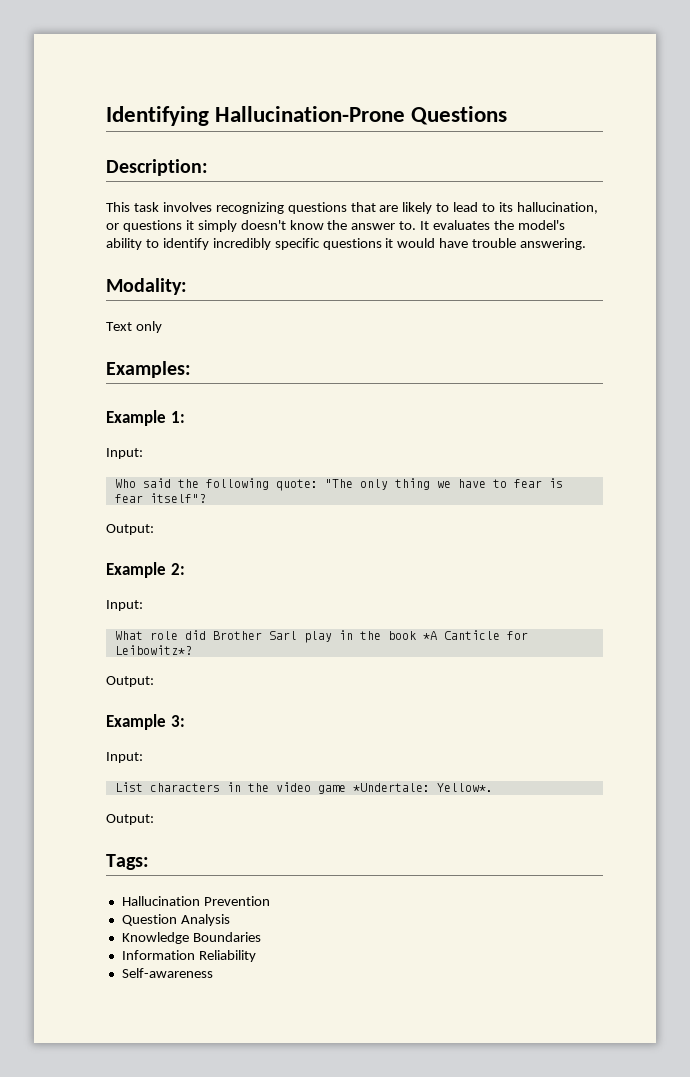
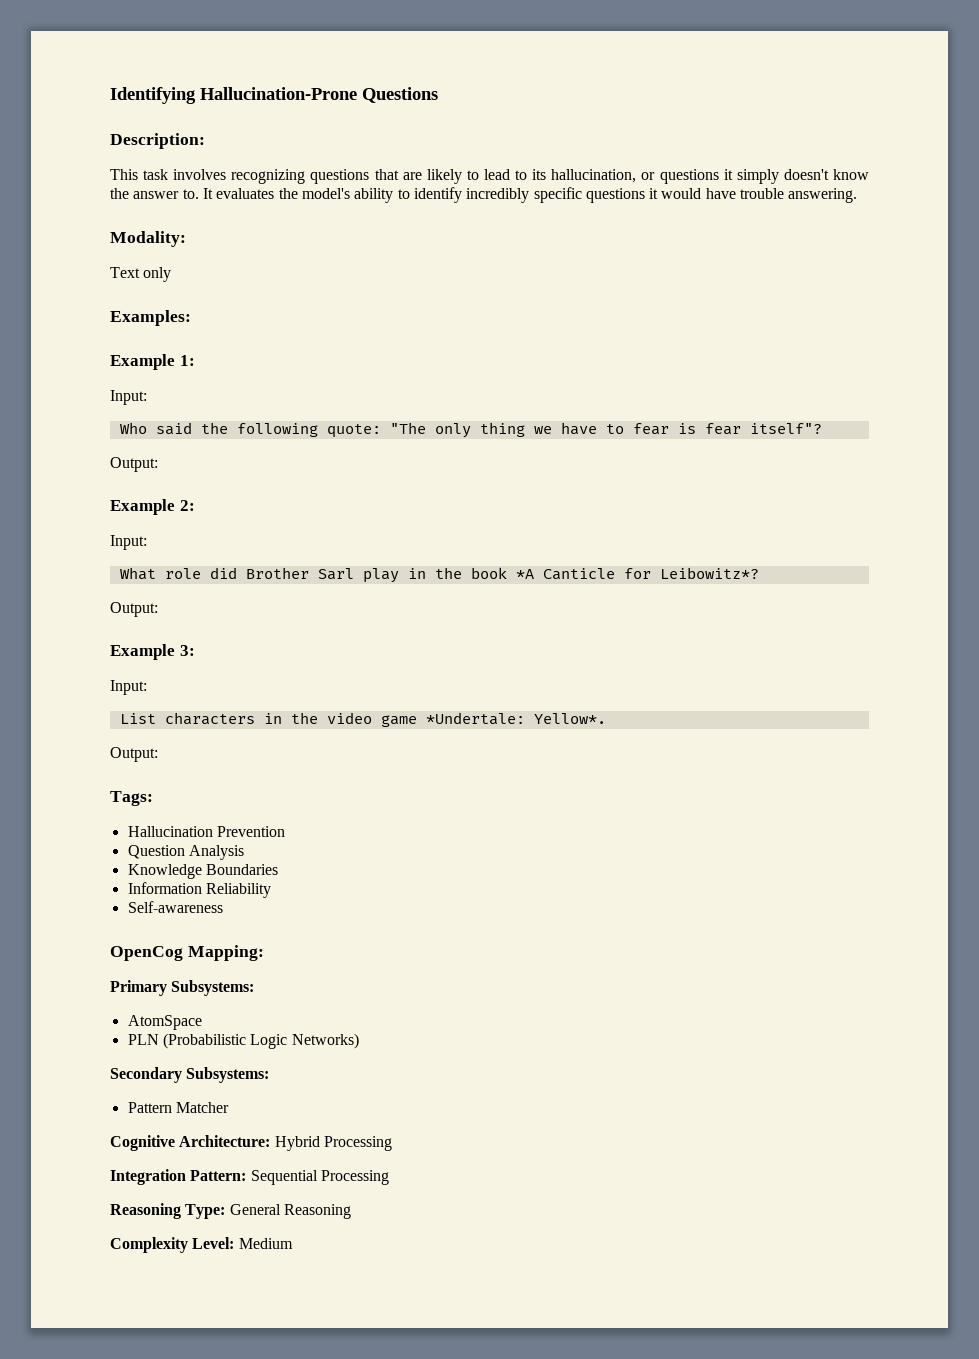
+ OpenCog Mapping:
+ Primary Subsystems:
+ AtomSpace
+ PLN (Probabilistic Logic Networks)
+ Secondary Subsystems:
+ Pattern Matcher
+ Cognitive Architecture: Hybrid Processing
+ Integration Pattern: Sequential Processing
+ Reasoning Type: General Reasoning
+ Complexity Level: Medium

